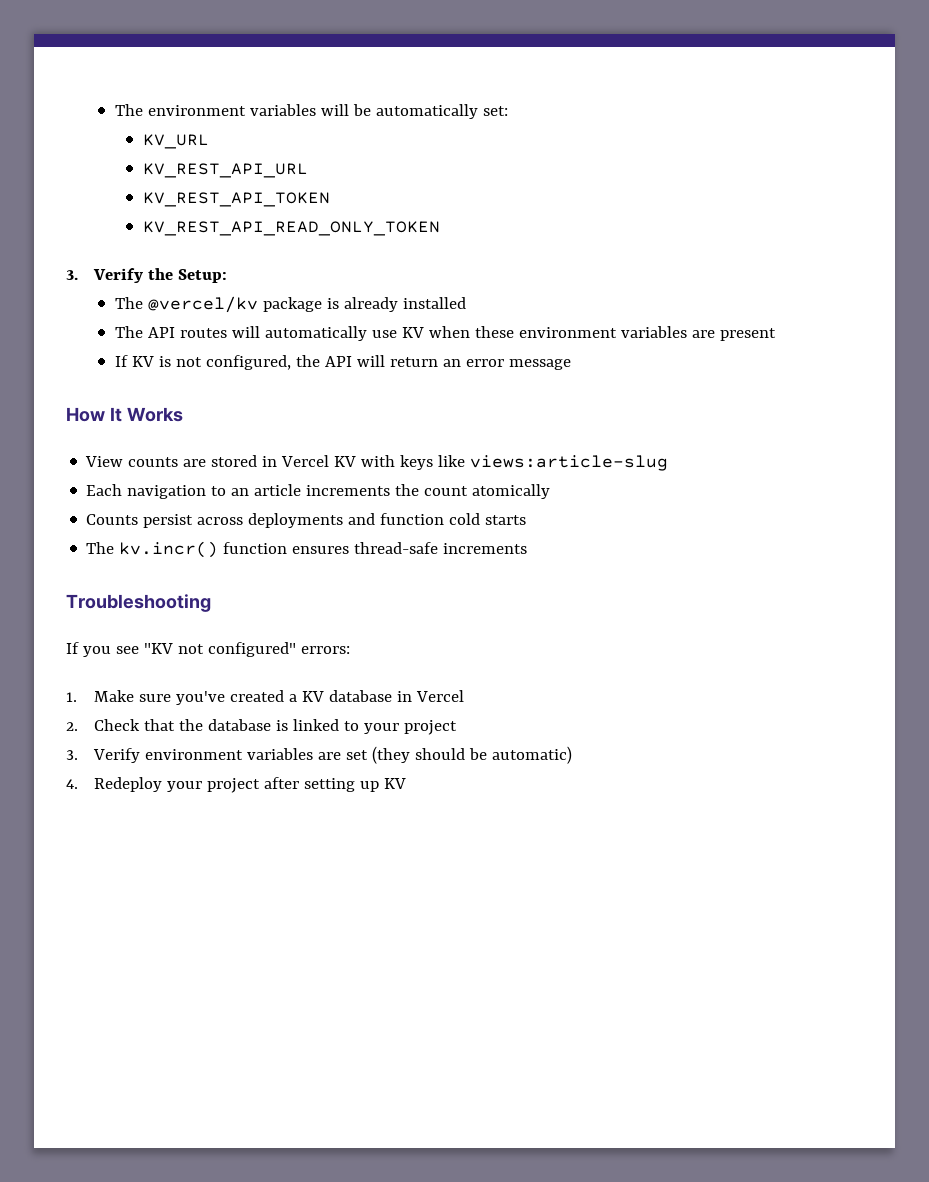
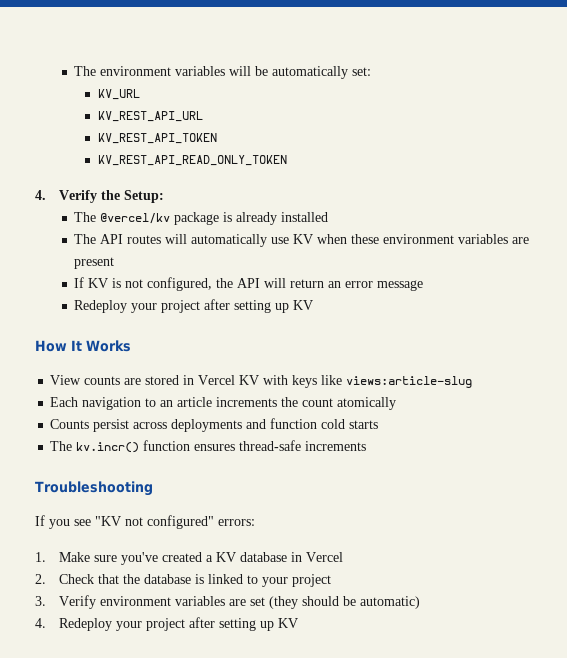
- 3. Verify the Setup:
+ 4. Verify the Setup:
  If KV is not configured, the API will return an error message
+ Redeploy your project after setting up KV

